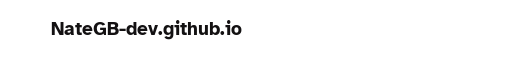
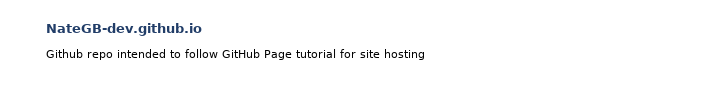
+ Github repo intended to follow GitHub Page tutorial for site hosting

